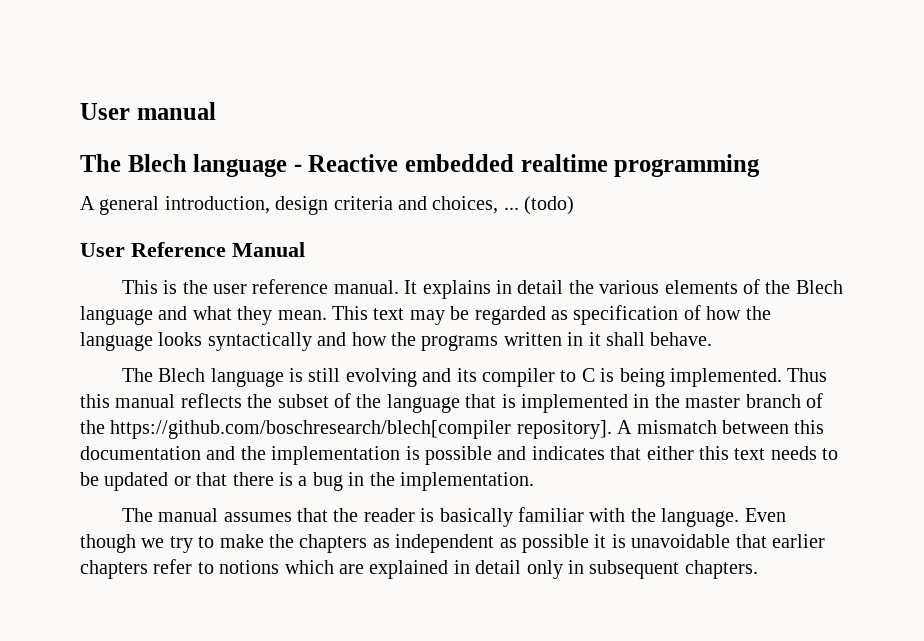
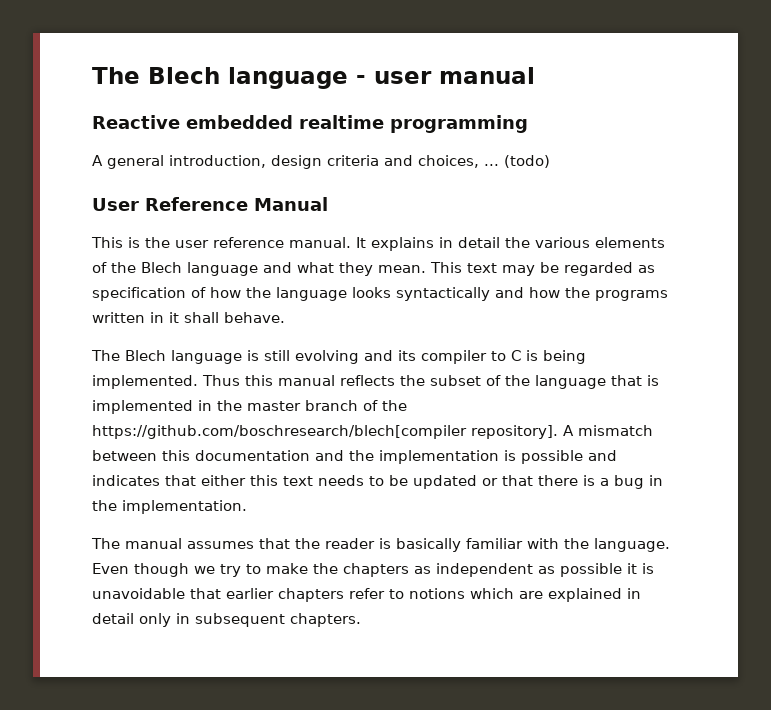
- User manual
- The Blech language - Reactive embedded realtime programming
+ The Blech language - user manual
+ Reactive embedded realtime programming

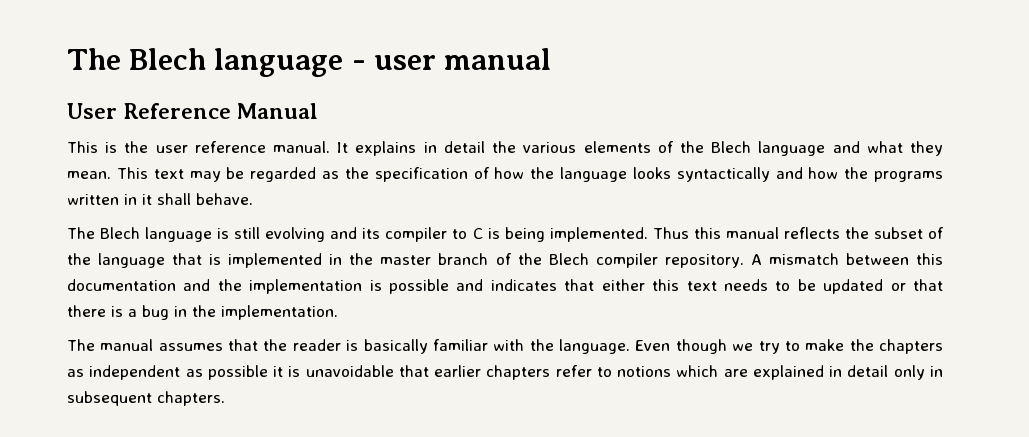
- Reactive embedded realtime programming
- A general introduction, design criteria and choices, ... (todo)
- This text may be regarded as specification of how the language looks syntactically and how the programs written in it shall behave.
+ This text may be regarded as the specification of how the language looks syntactically and how the programs written in it shall behave.
- Thus this manual reflects the subset of the language that is implemented in the master branch of the https://github.com/boschresearch/blech[compiler repository].
+ Thus this manual reflects the subset of the language that is implemented in the master branch of the Blech compiler repository.

